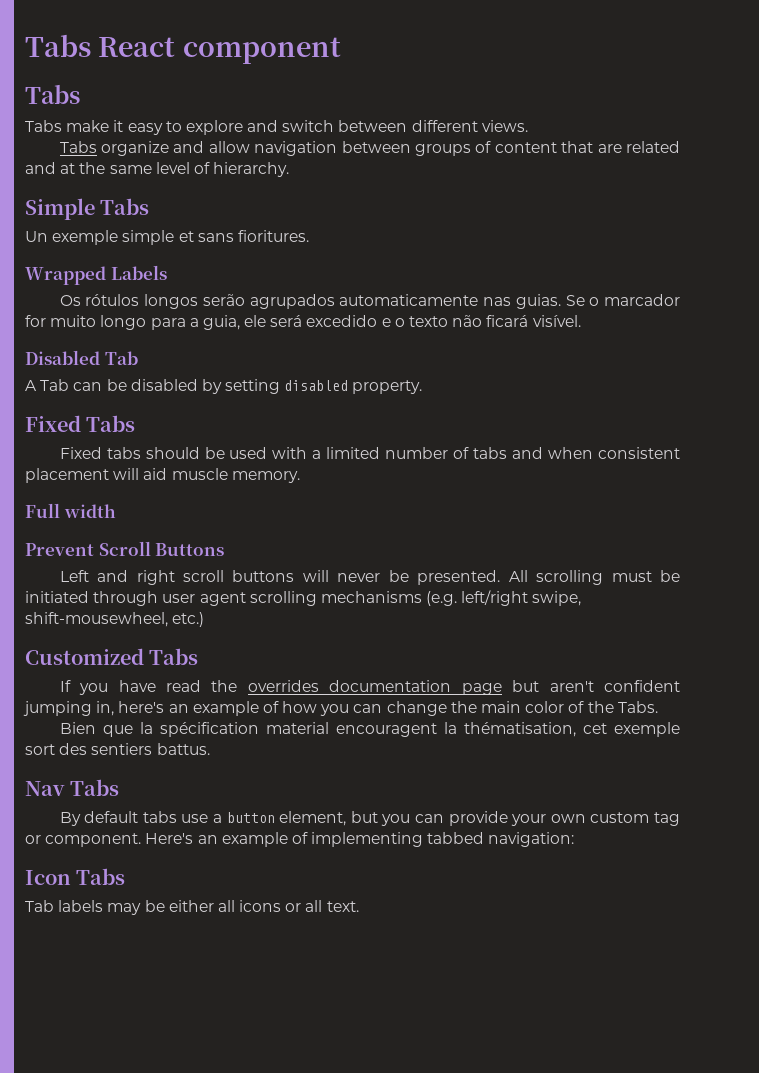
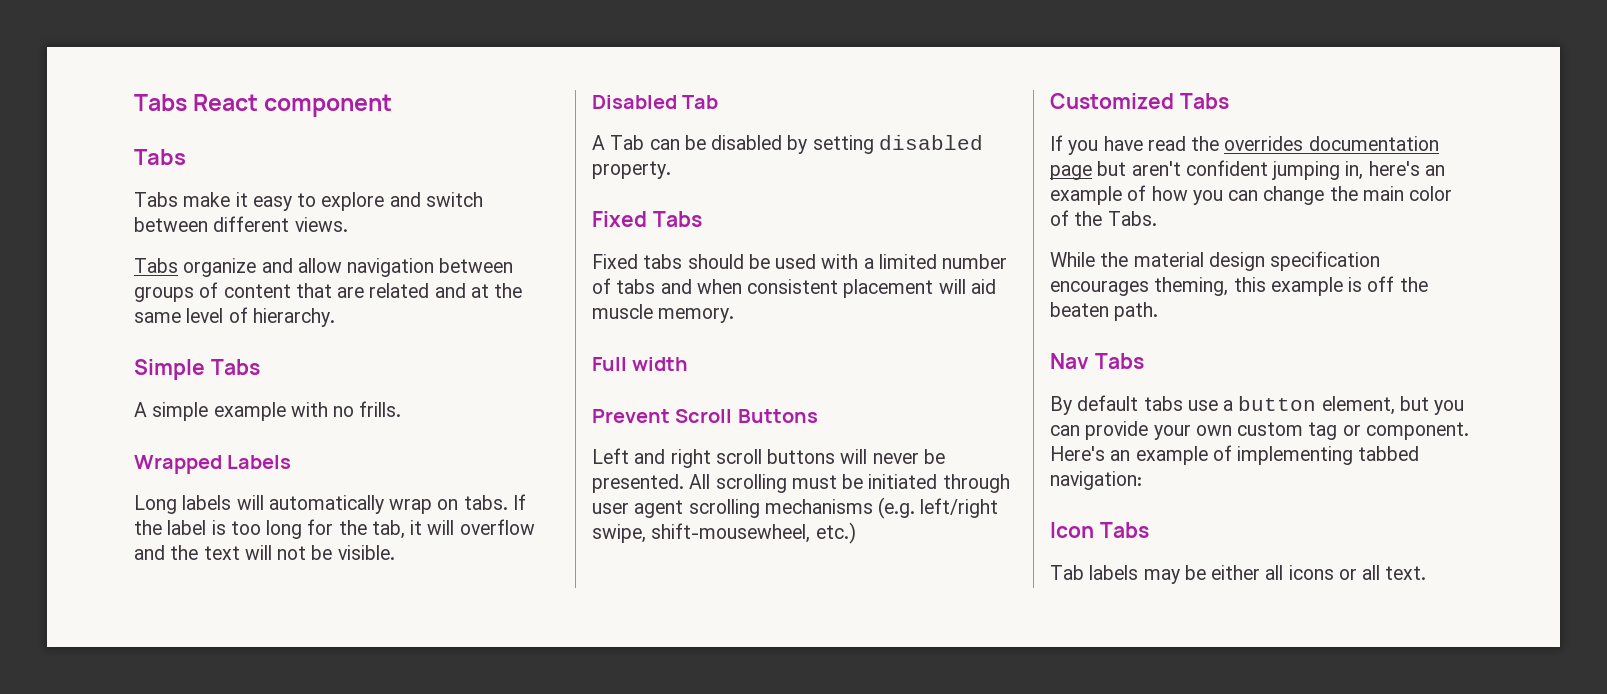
- Un exemple simple et sans fioritures.
+ A simple example with no frills.
  Wrapped Labels
- Os rótulos longos serão agrupados automaticamente nas guias. Se o marcador for muito longo para a guia, ele será excedido e o texto não ficará visível.
+ Long labels will automatically wrap on tabs. If the label is too long for the tab, it will overflow and the text will not be visible.
- Bien que la spécification material encouragent la thématisation, cet exemple sort des sentiers battus.
+ While the material design specification encourages theming, this example is off the beaten path.

